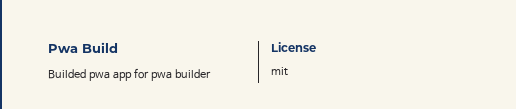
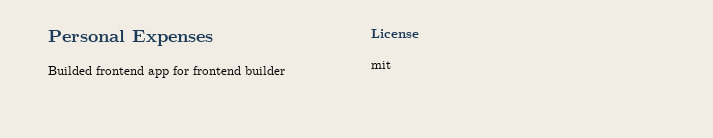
- Pwa Build
+ Personal Expenses
- Builded pwa app for pwa builder
+ Builded frontend app for frontend builder

